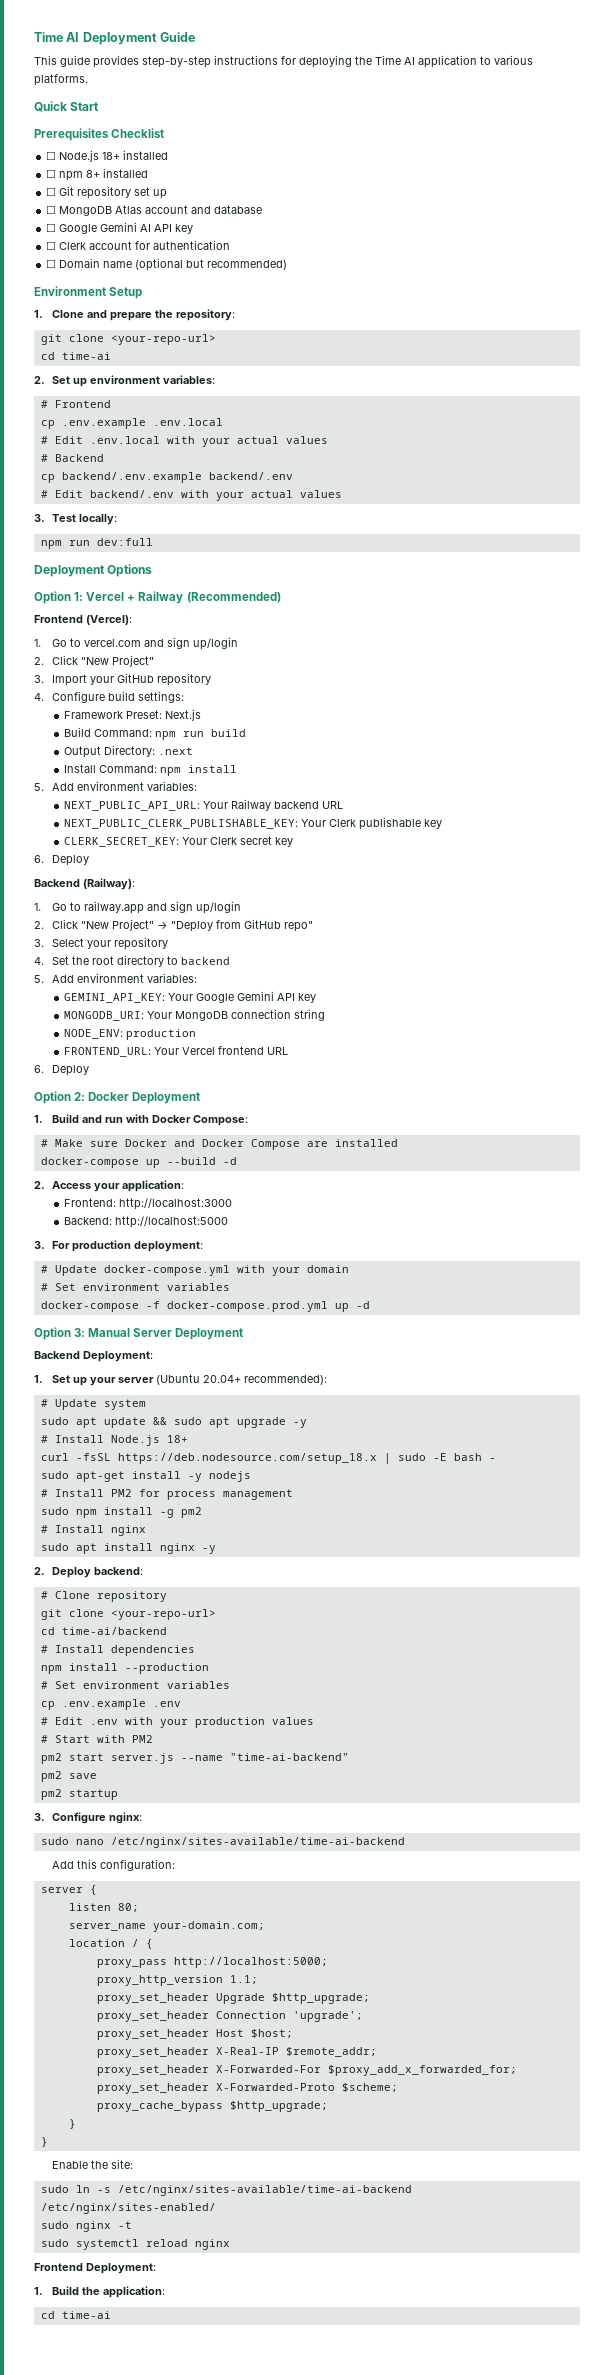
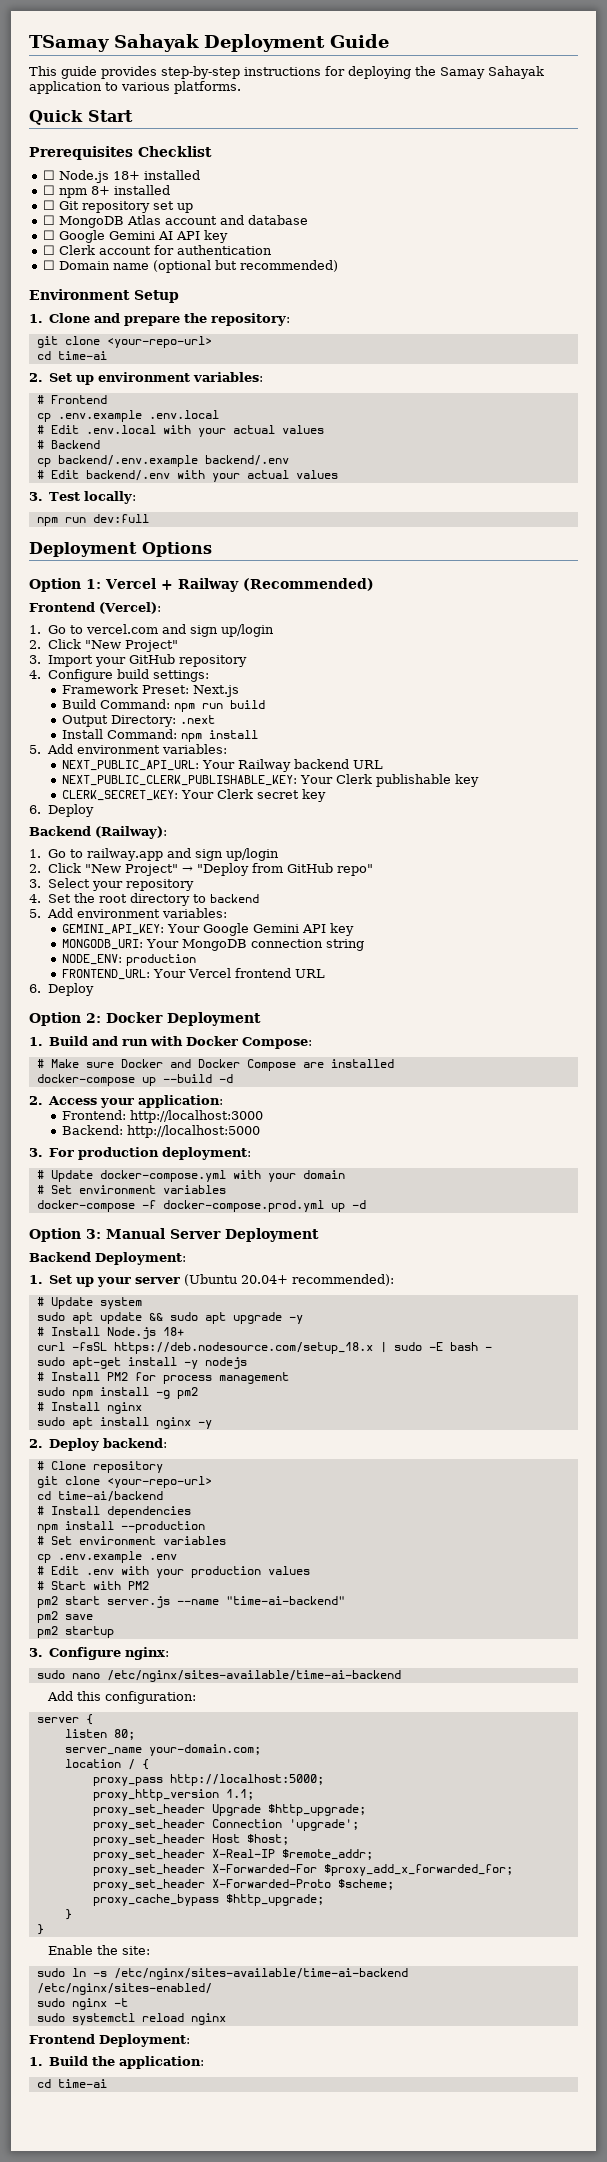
- Time AI Deployment Guide
+ TSamay Sahayak Deployment Guide
- This guide provides step-by-step instructions for deploying the Time AI application to various platforms.
+ This guide provides step-by-step instructions for deploying the Samay Sahayak application to various platforms.

